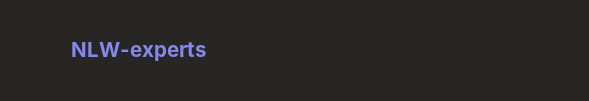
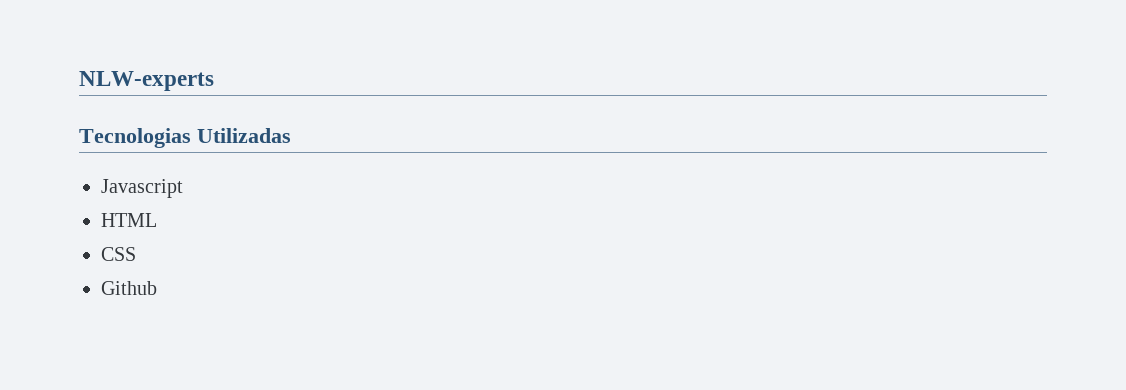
+ Tecnologias Utilizadas
+ Javascript
+ HTML
+ CSS
+ Github

